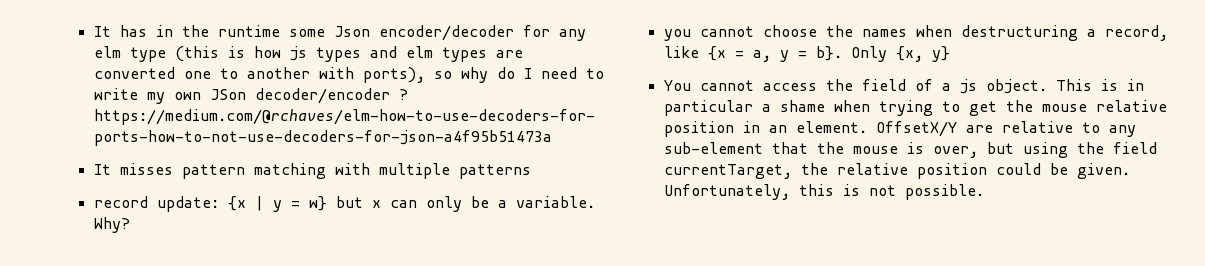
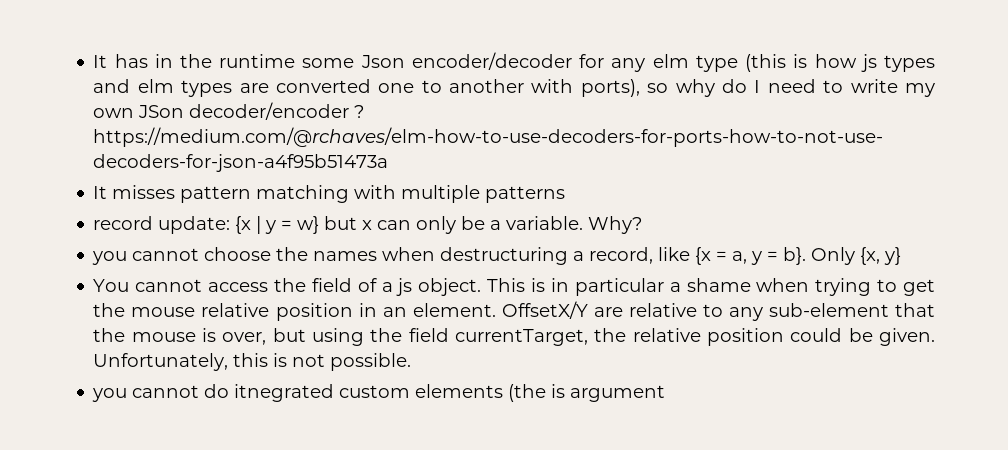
+ you cannot do itnegrated custom elements (the is argument

